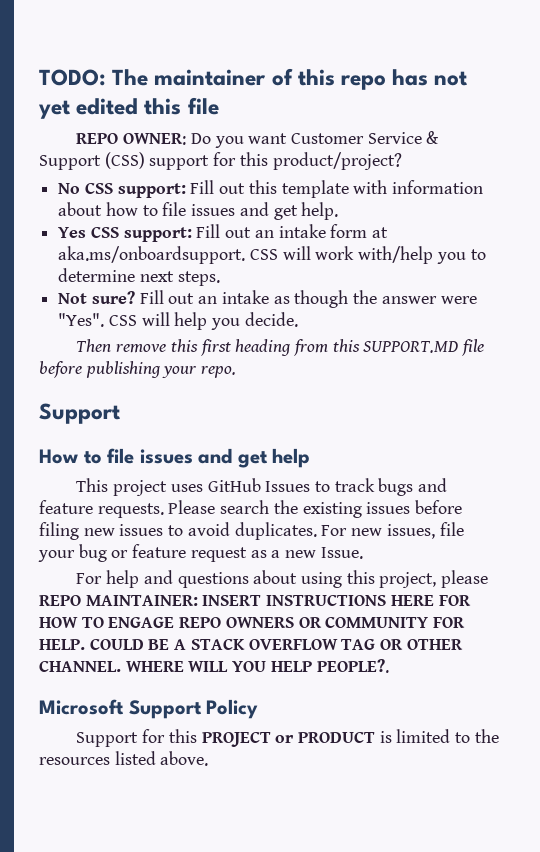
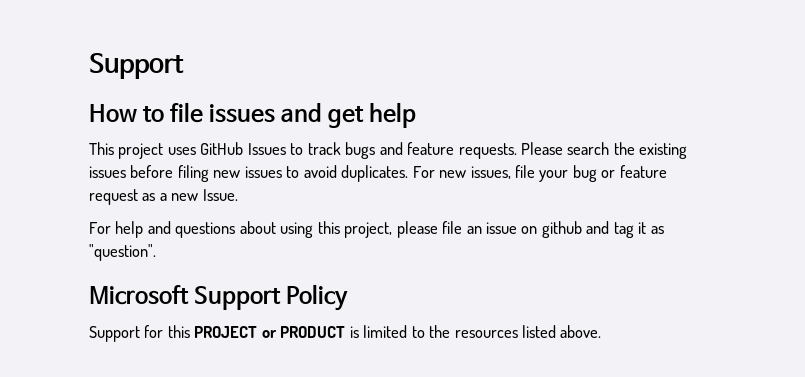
- TODO: The maintainer of this repo has not yet edited this file
- REPO OWNER: Do you want Customer Service & Support (CSS) support for this product/project?
- No CSS support: Fill out this template with information about how to file issues and get help.
- Yes CSS support: Fill out an intake form at aka.ms/onboardsupport. CSS will work with/help you to determine next steps.
- Not sure? Fill out an intake as though the answer were "Yes". CSS will help you decide.
- Then remove this first heading from this SUPPORT.MD file before publishing your repo.
- For help and questions about using this project, please REPO MAINTAINER: INSERT INSTRUCTIONS HERE FOR HOW TO ENGAGE REPO OWNERS OR COMMUNITY FOR HELP. COULD BE A STACK OVERFLOW TAG OR OTHER CHANNEL. WHERE WILL YOU HELP PEOPLE?.
+ For help and questions about using this project, please file an issue on github and tag it as "question".

